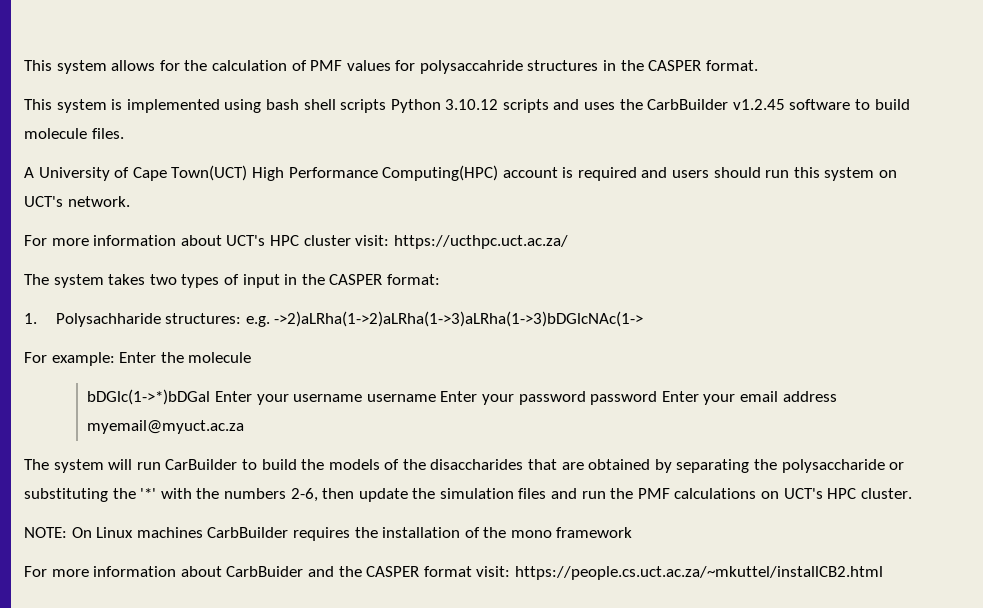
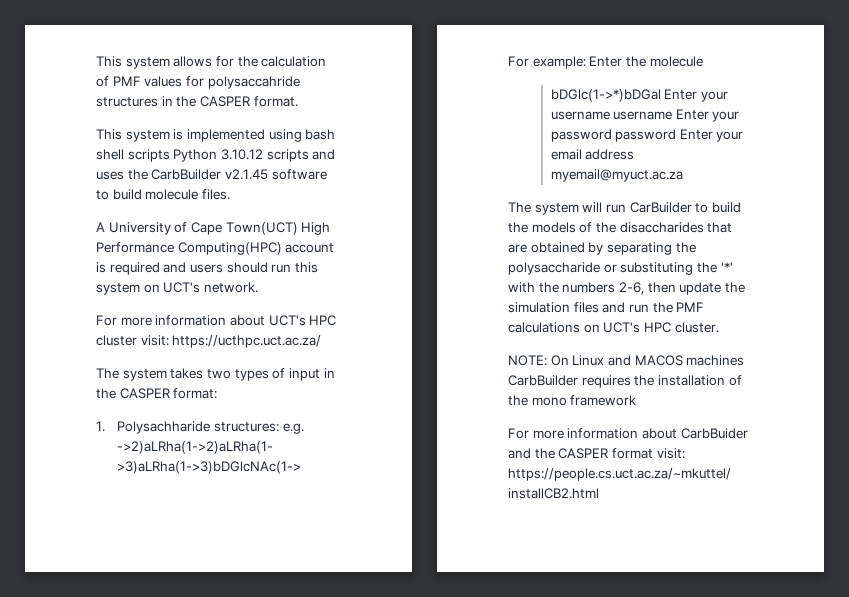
- This system is implemented using bash shell scripts Python 3.10.12 scripts and uses the CarbBuilder v1.2.45 software to build molecule files.
+ This system is implemented using bash shell scripts Python 3.10.12 scripts and uses the CarbBuilder v2.1.45 software to build molecule files.
- NOTE: On Linux machines CarbBuilder requires the installation of the mono framework
+ NOTE: On Linux and MACOS machines CarbBuilder requires the installation of the mono framework

